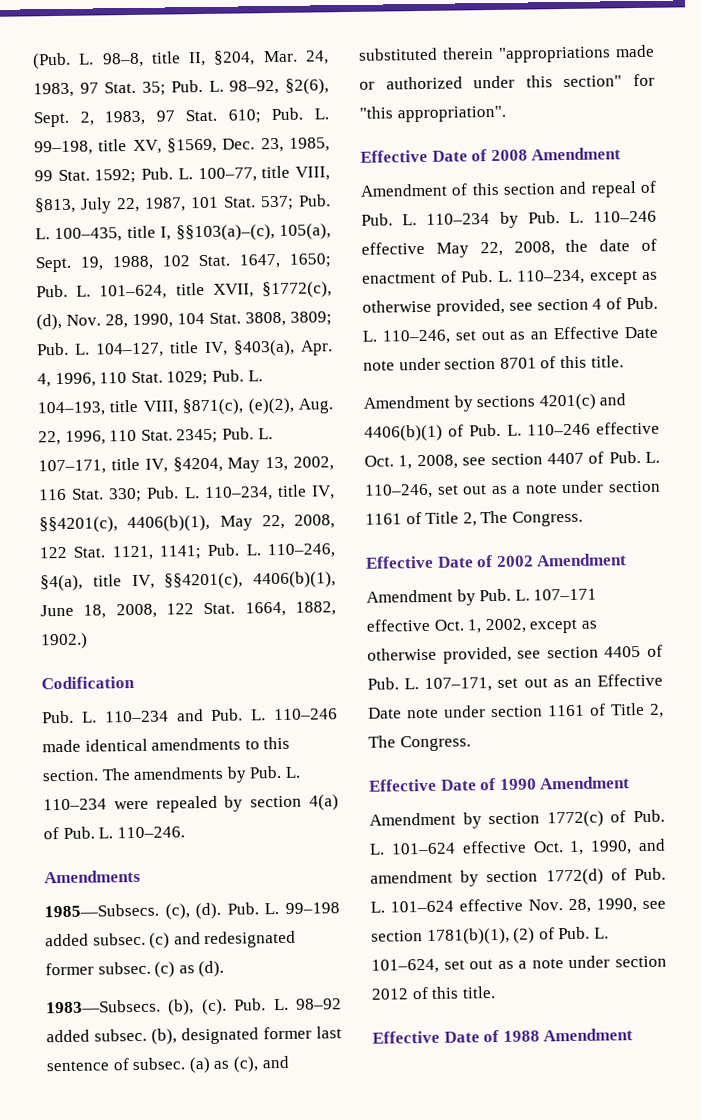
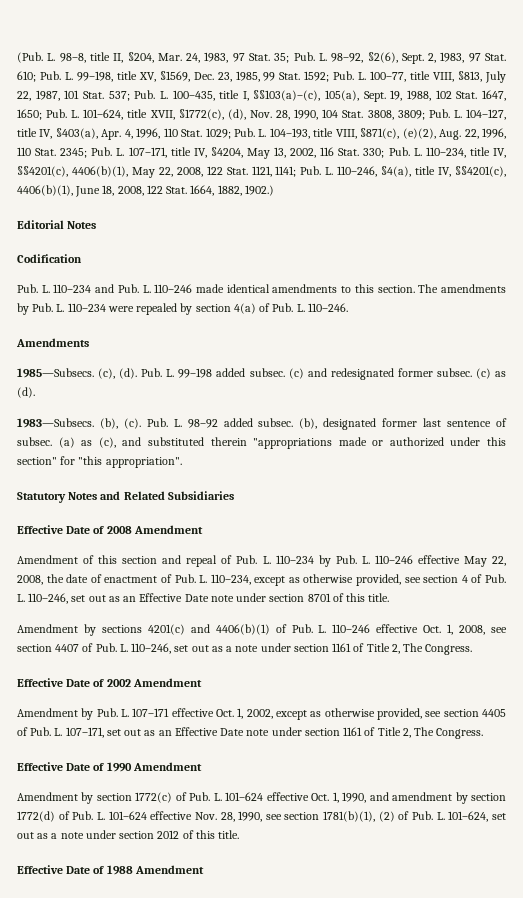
+ Editorial Notes
+ Statutory Notes and Related Subsidiaries

